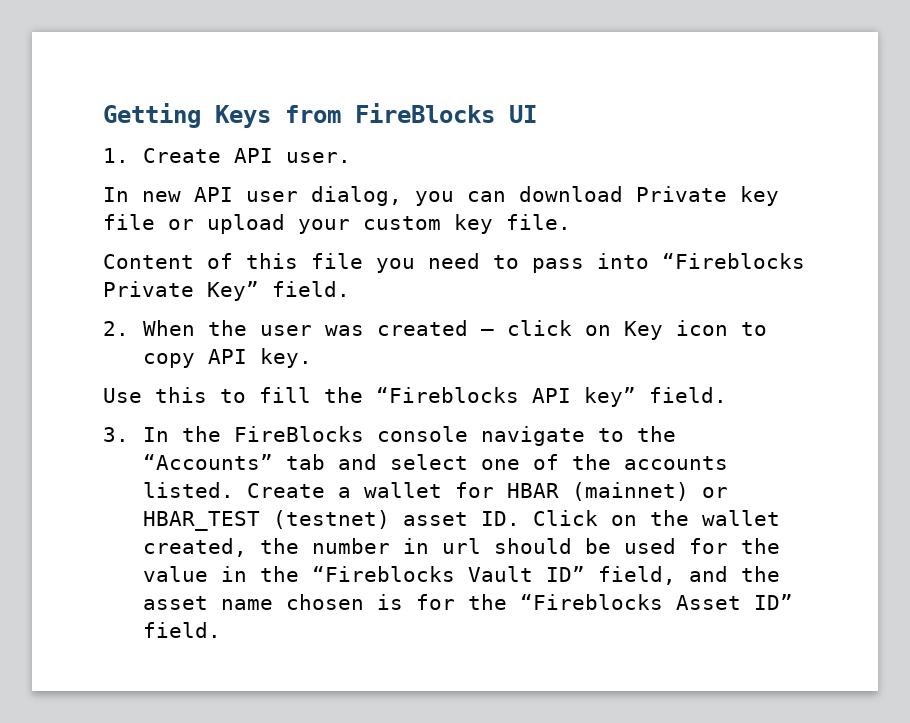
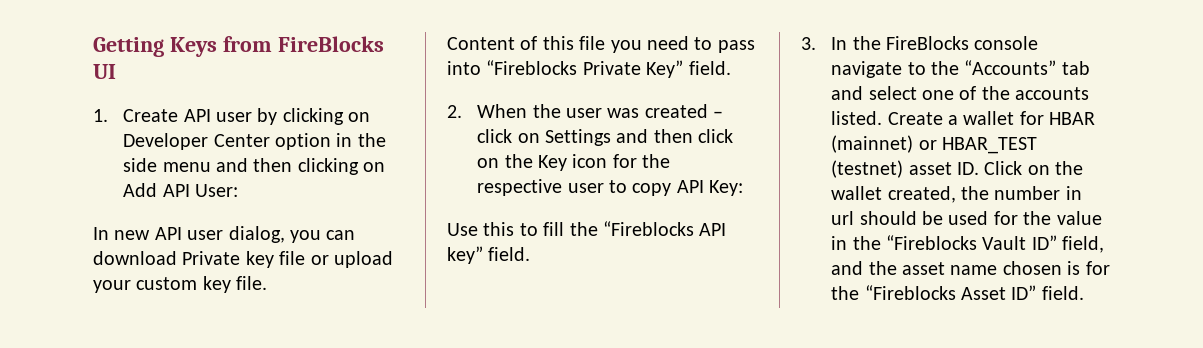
- 1. Create API user.
+ 1. Create API user by clicking on Developer Center option in the side menu and then clicking on Add API User:
- 2. When the user was created – click on Key icon to copy API key.
+ 2. When the user was created – click on Settings and then click on the Key icon for the respective user to copy API Key:

